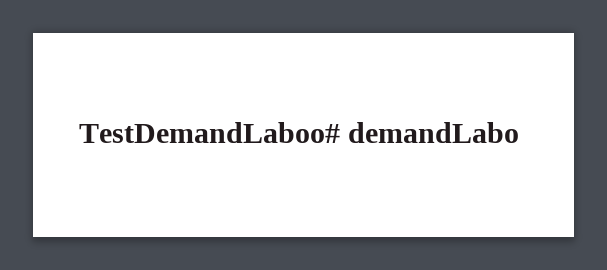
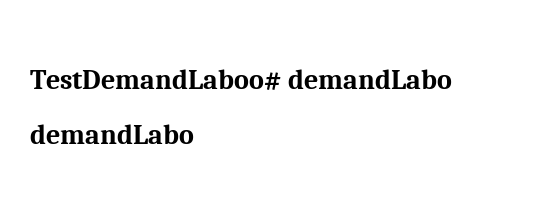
  TestDemandLaboo# demandLabo
+ demandLabo

